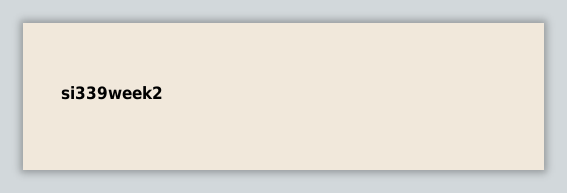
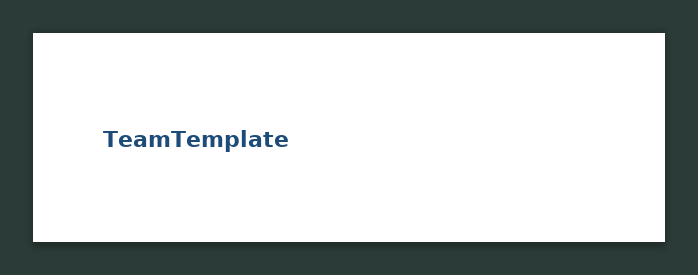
- si339week2
+ TeamTemplate

